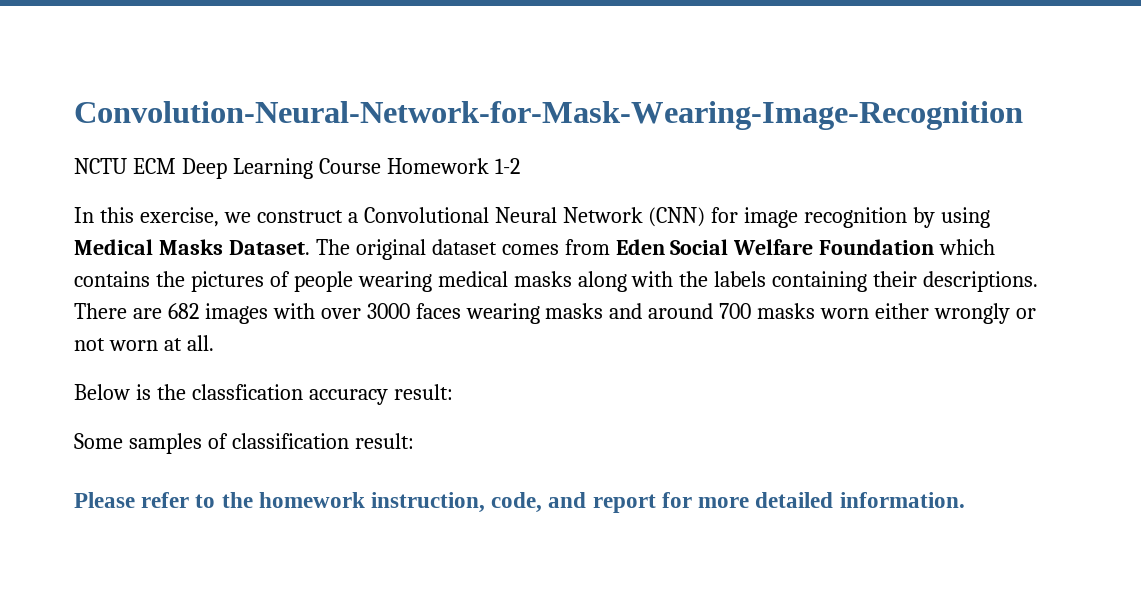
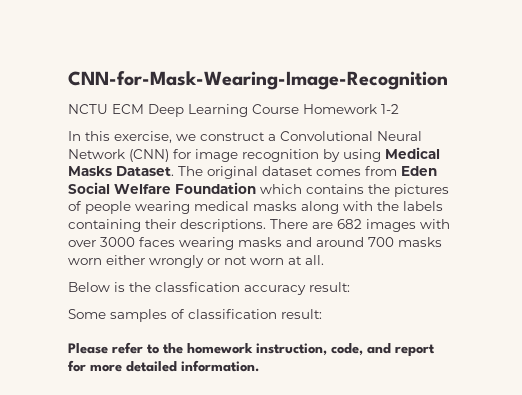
- Convolution-Neural-Network-for-Mask-Wearing-Image-Recognition
+ CNN-for-Mask-Wearing-Image-Recognition

